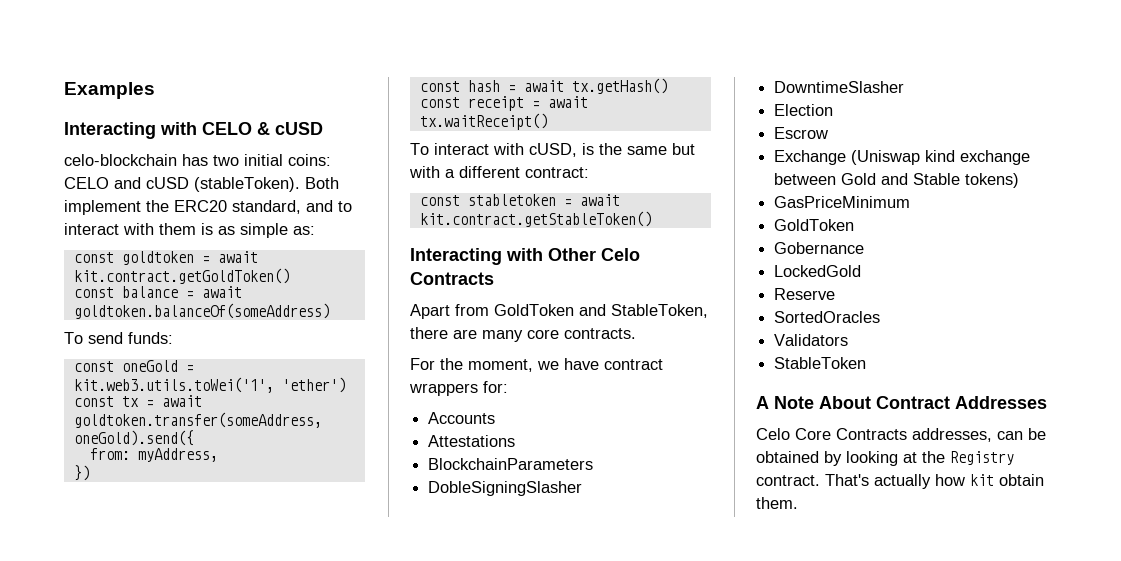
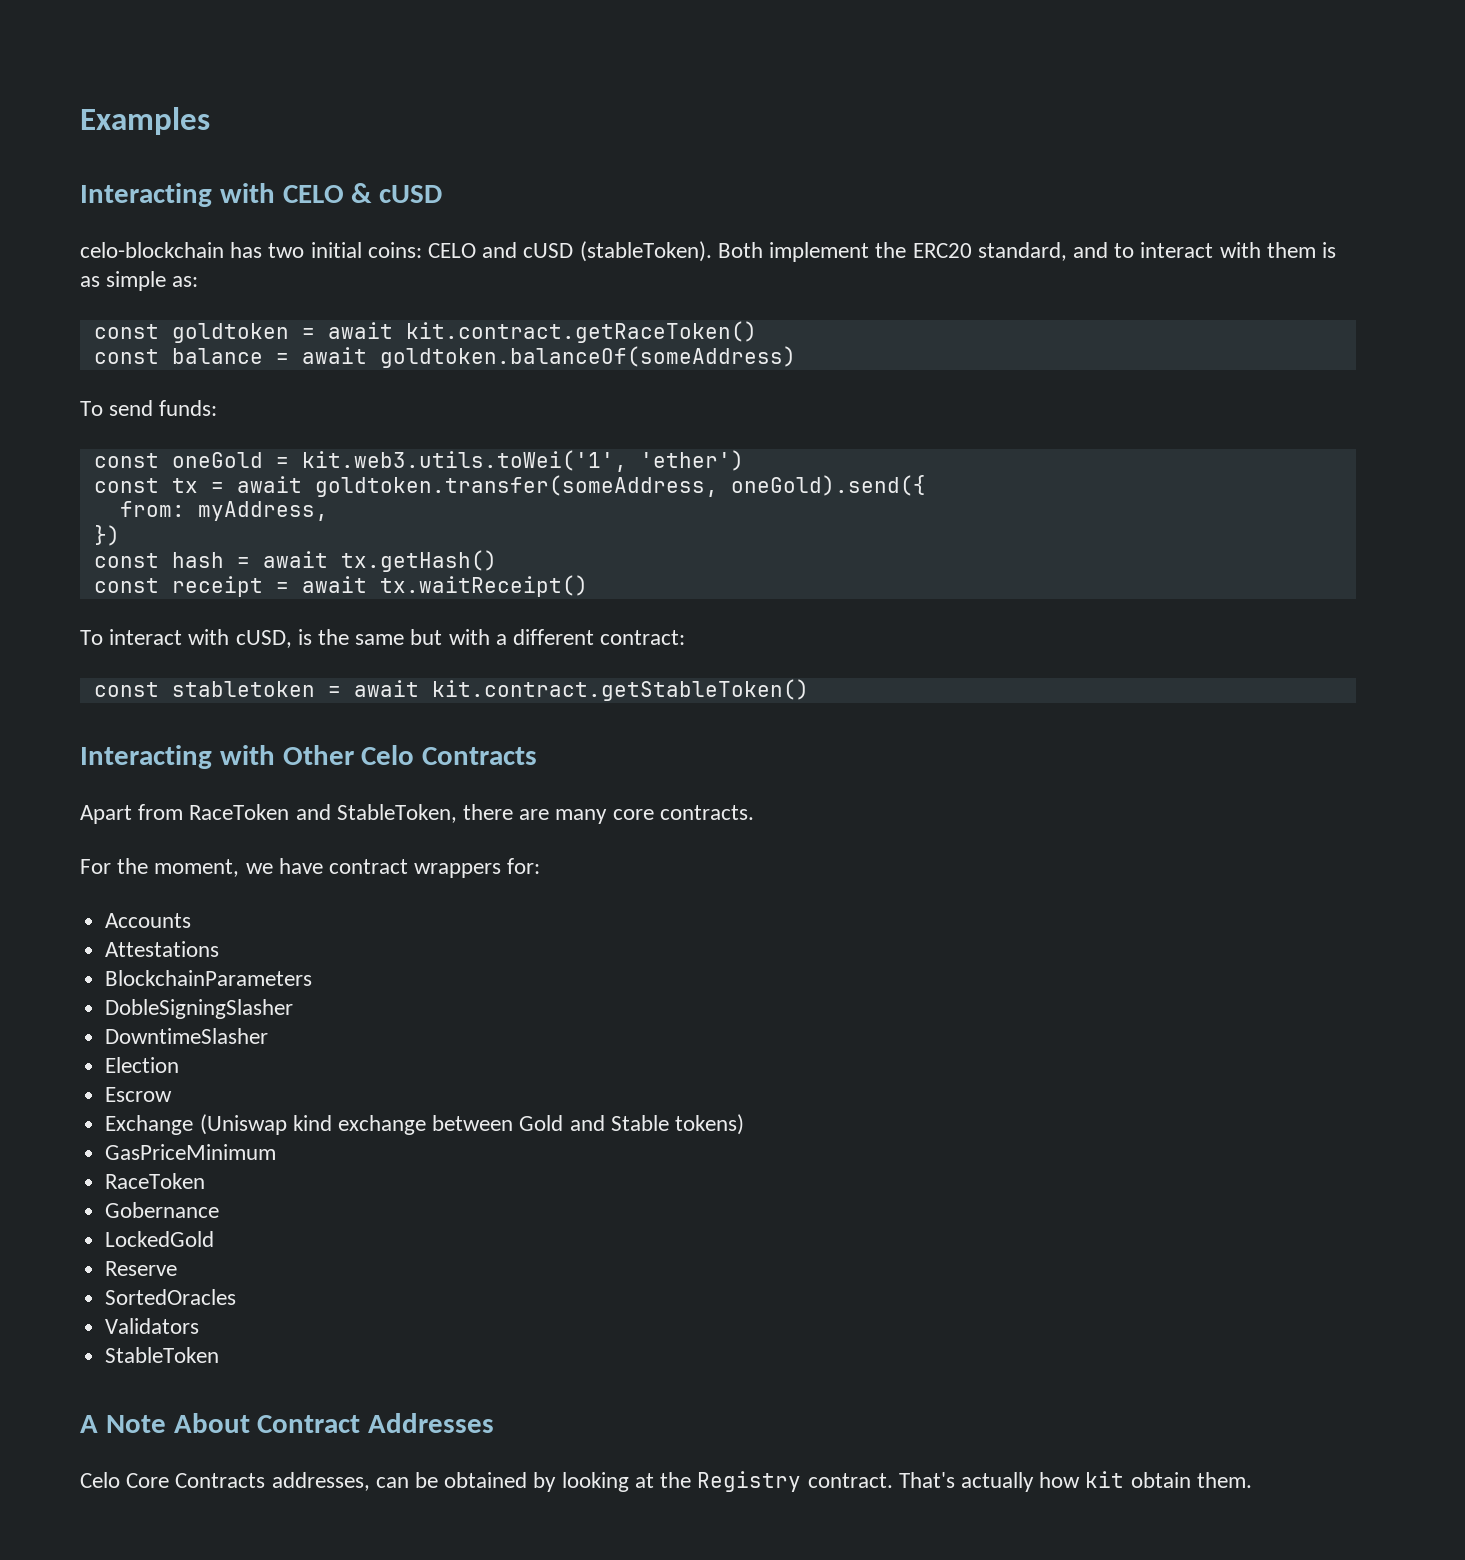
- const goldtoken = await kit.contract.getGoldToken()
+ const goldtoken = await kit.contract.getRaceToken()
- Apart from GoldToken and StableToken, there are many core contracts.
+ Apart from RaceToken and StableToken, there are many core contracts.
  GasPriceMinimum
- GoldToken
+ RaceToken

